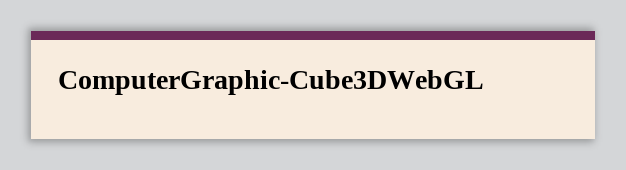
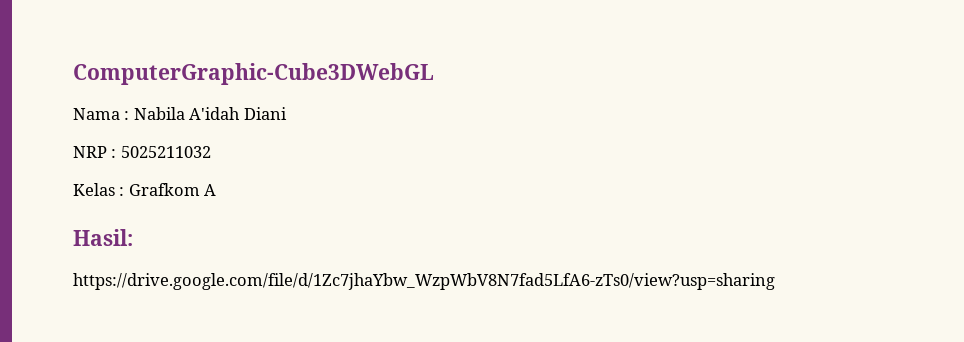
+ Nama : Nabila A'idah Diani
+ NRP : 5025211032
+ Kelas : Grafkom A
+ Hasil:
+ https://drive.google.com/file/d/1Zc7jhaYbw_WzpWbV8N7fad5LfA6-zTs0/view?usp=sharing

